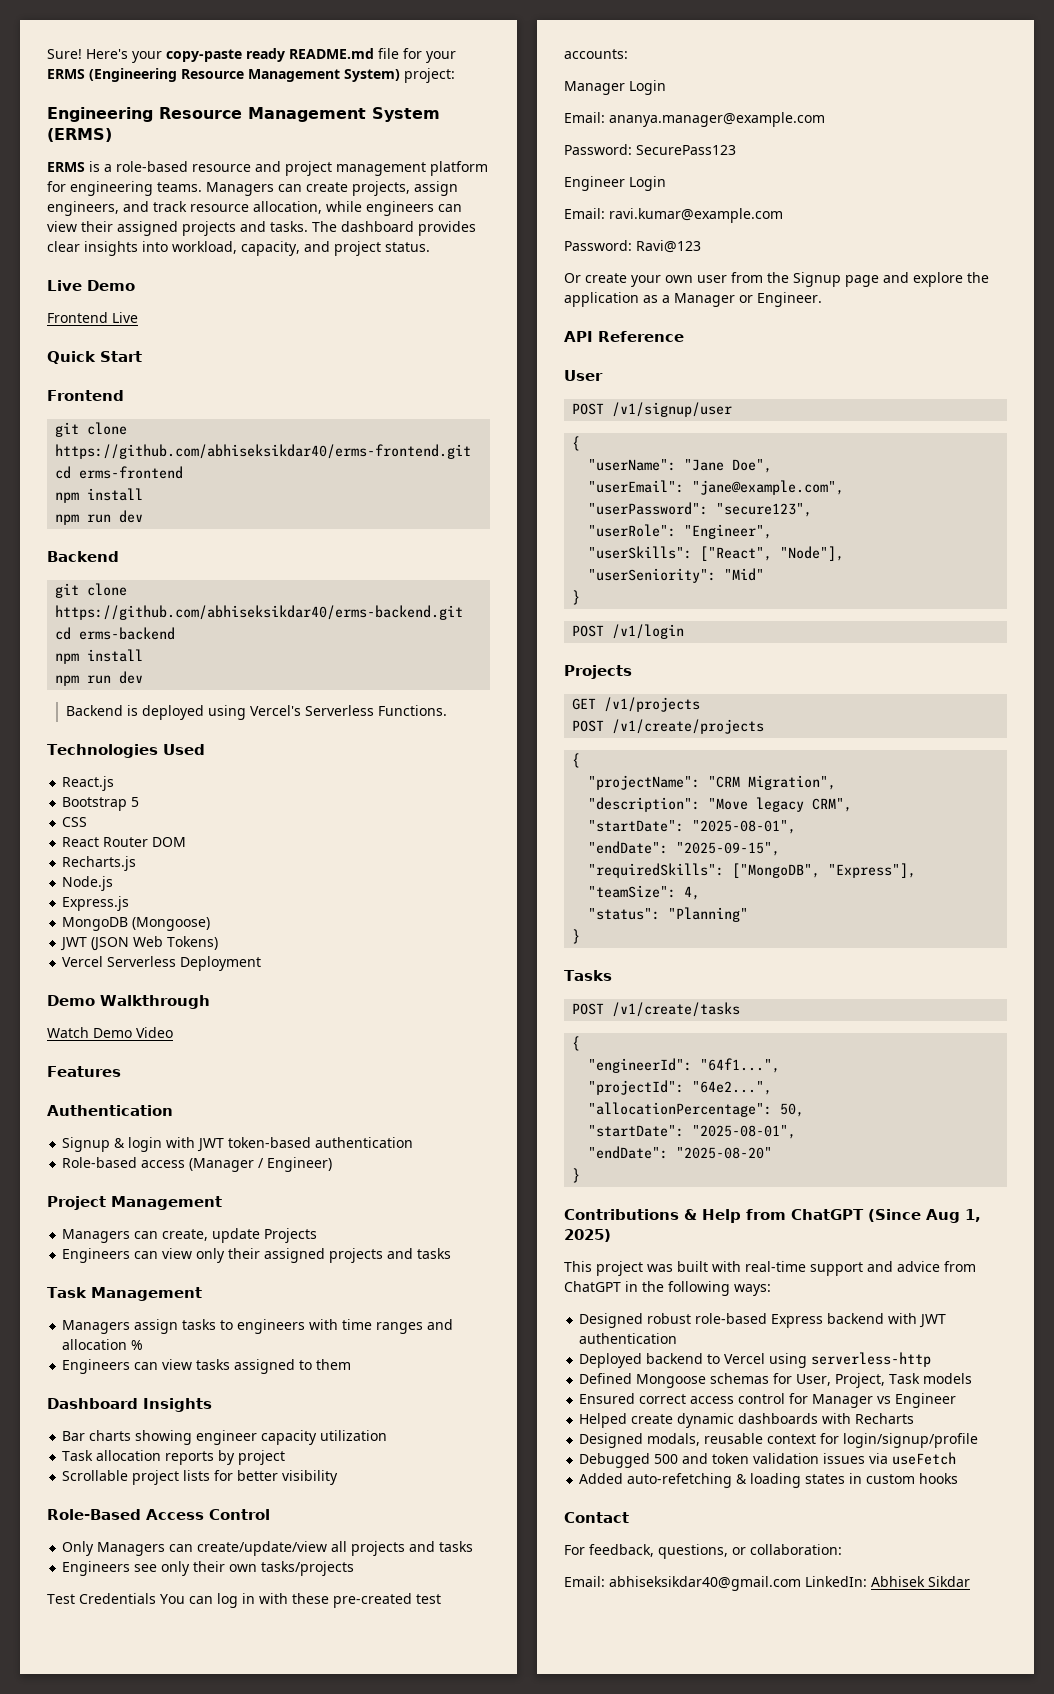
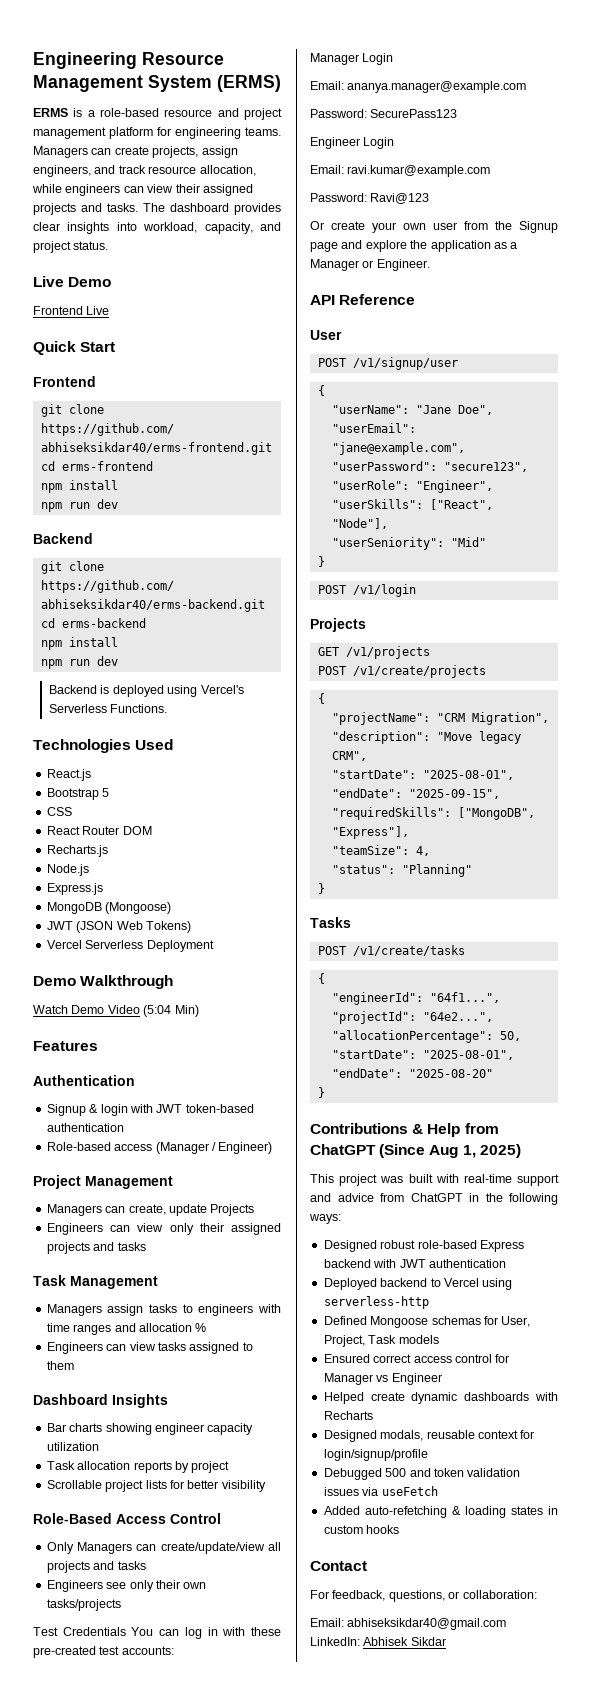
- Sure! Here's your copy-paste ready README.md file for your ERMS (Engineering Resource Management System) project:
- Watch Demo Video
+ Watch Demo Video (5:04 Min)

